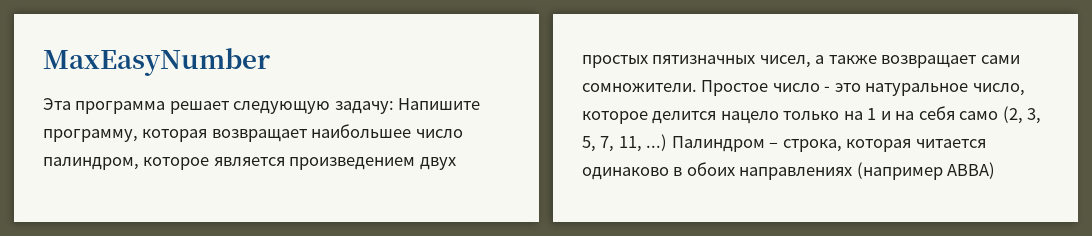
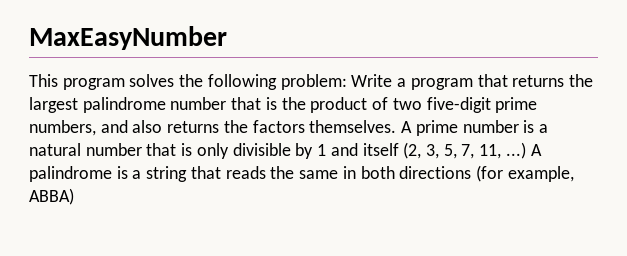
- Эта программа решает следующую задачу: Напишите программу, которая возвращает наибольшее число палиндром, которое является произведением двух простых пятизначных чисел, а также возвращает сами сомножители. Простое число - это натуральное число, которое делится нацело только на 1 и на себя само (2, 3, 5, 7, 11, ...)
+ This program solves the following problem: Write a program that returns the largest palindrome number that is the product of two five-digit prime numbers, and also returns the factors themselves. A prime number is a natural number that is only divisible by 1 and itself (2, 3, 5, 7, 11, ...)
- Палиндром – строка, которая читается одинаково в обоих направлениях (например ABBA)
+ A palindrome is a string that reads the same in both directions (for example, ABBA)

